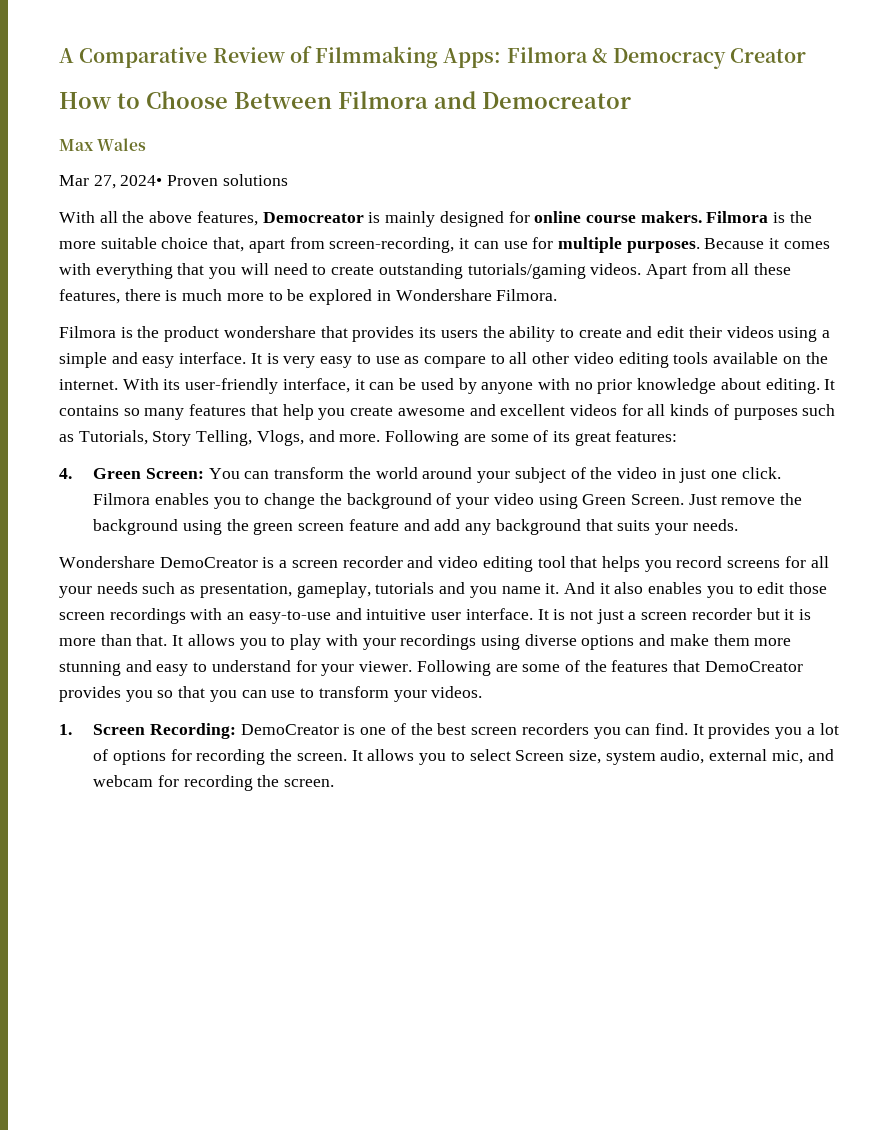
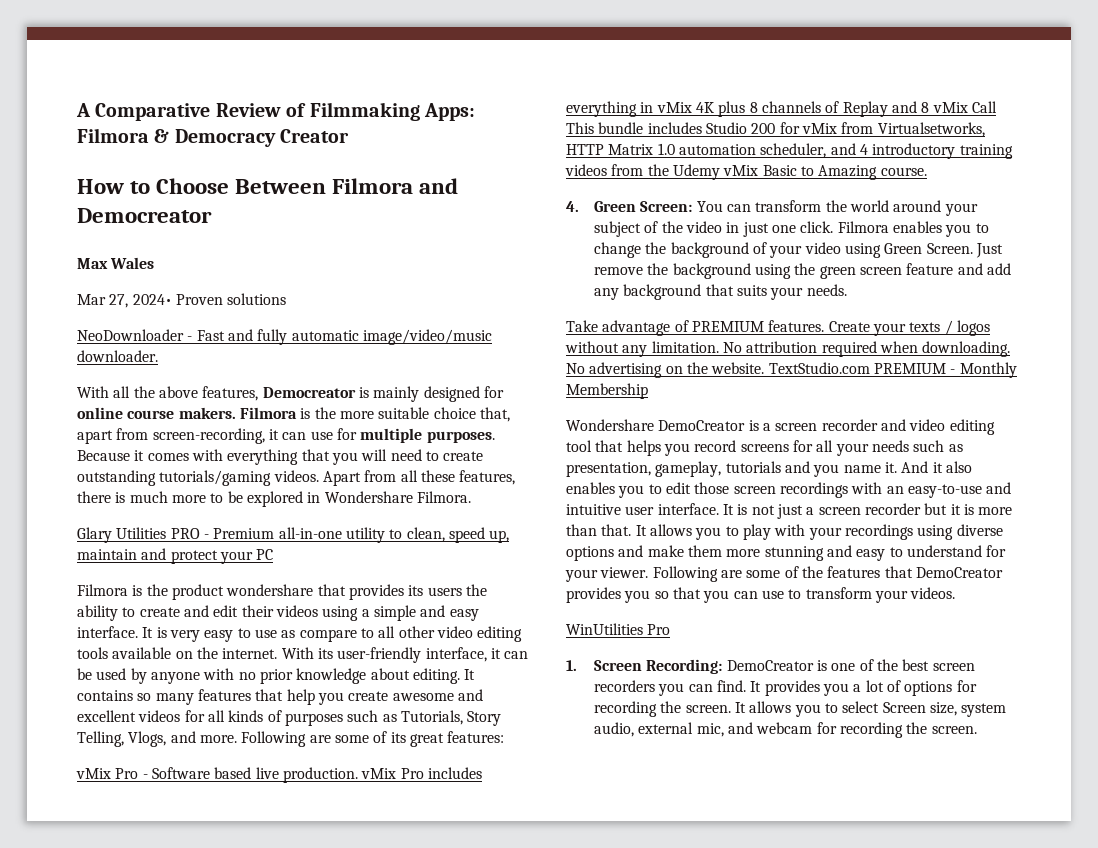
+ NeoDownloader - Fast and fully automatic image/video/music downloader.
+ Glary Utilities PRO - Premium all-in-one utility to clean, speed up, maintain and protect your PC
+ vMix Pro - Software based live production. vMix Pro includes everything in vMix 4K plus 8 channels of Replay and 8 vMix Call This bundle includes Studio 200 for vMix from Virtualsetworks, HTTP Matrix 1.0 automation scheduler, and 4 introductory training videos from the Udemy vMix Basic to Amazing course.
+ Take advantage of PREMIUM features. Create your texts / logos without any limitation. No attribution required when downloading. No advertising on the website. TextStudio.com PREMIUM - Monthly Membership
+ WinUtilities Pro

